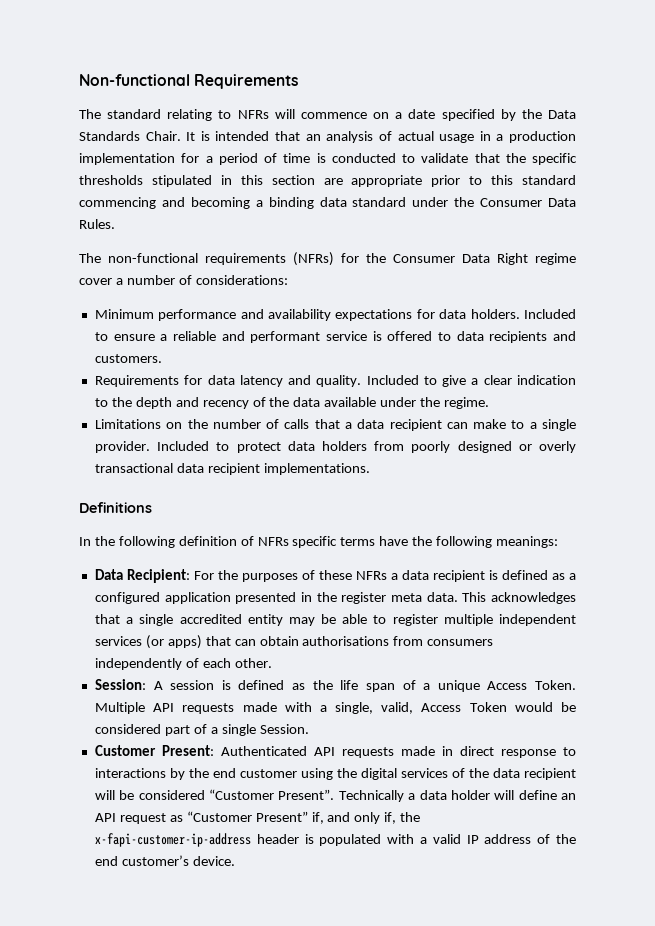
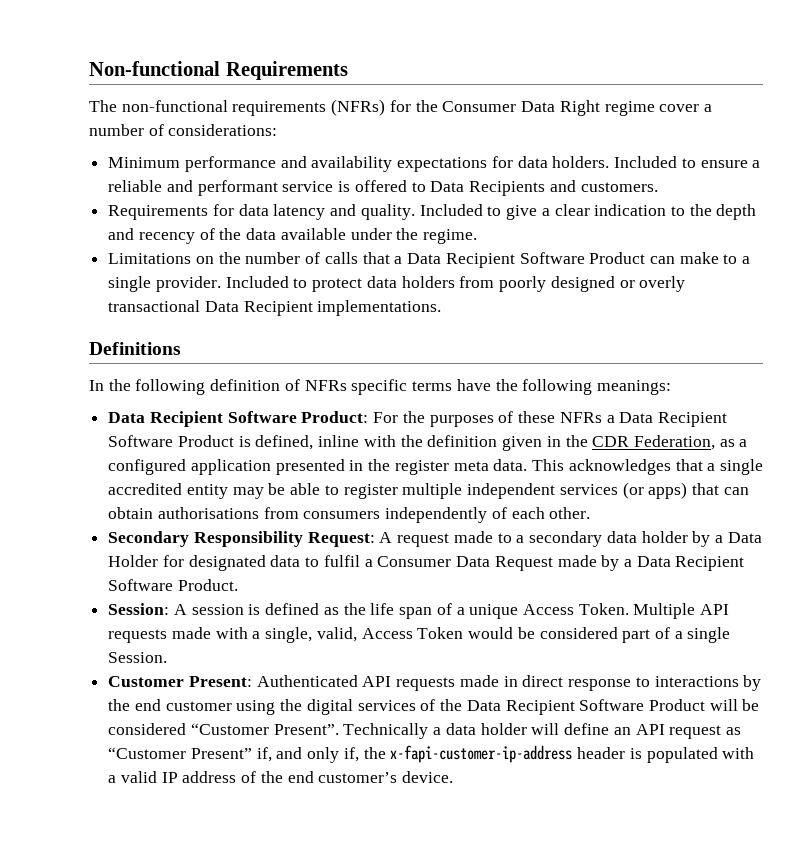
- The standard relating to NFRs will commence on a date specified by the Data Standards Chair. It is intended that an analysis of actual usage in a production implementation for a period of time is conducted to validate that the specific thresholds stipulated in this section are appropriate prior to this standard commencing and becoming a binding data standard under the Consumer Data Rules.
- Included to ensure a reliable and performant service is offered to data recipients and customers.
+ Included to ensure a reliable and performant service is offered to Data Recipients and customers.
- Limitations on the number of calls that a data recipient can make to a single provider.
+ Limitations on the number of calls that a Data Recipient Software Product can make to a single provider.
- Included to protect data holders from poorly designed or overly transactional data recipient implementations.
+ Included to protect data holders from poorly designed or overly transactional Data Recipient implementations.
- Data Recipient: For the purposes of these NFRs a data recipient is defined as a configured application presented in the register meta data.
+ Data Recipient Software Product: For the purposes of these NFRs a Data Recipient Software Product is defined, inline with the definition given in the CDR Federation, as a configured application presented in the register meta data.
+ Secondary Responsibility Request: A request made to a secondary data holder by a Data Holder for designated data to fulfil a Consumer Data Request made by a Data Recipient Software Product.
- Customer Present: Authenticated API requests made in direct response to interactions by the end customer using the digital services of the data recipient will be considered “Customer Present”.
+ Customer Present: Authenticated API requests made in direct response to interactions by the end customer using the digital services of the Data Recipient Software Product will be considered “Customer Present”.

